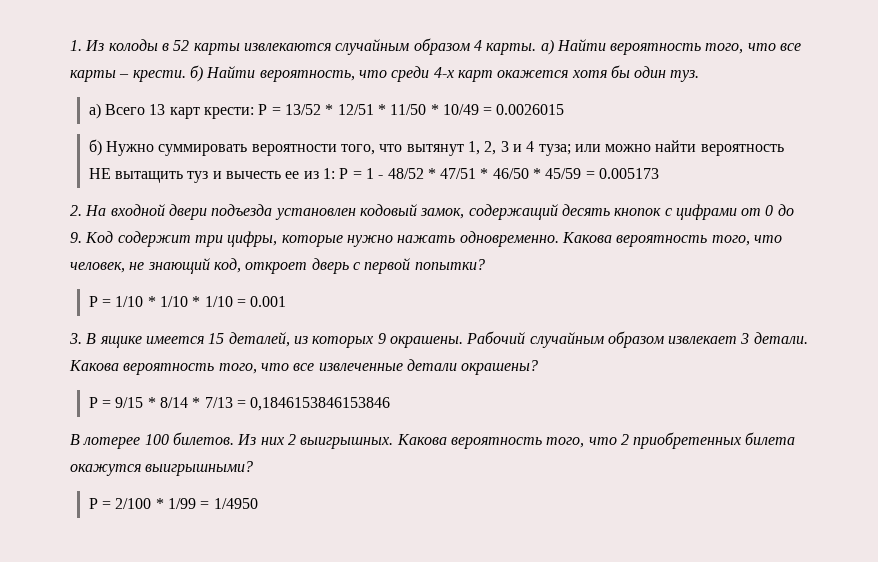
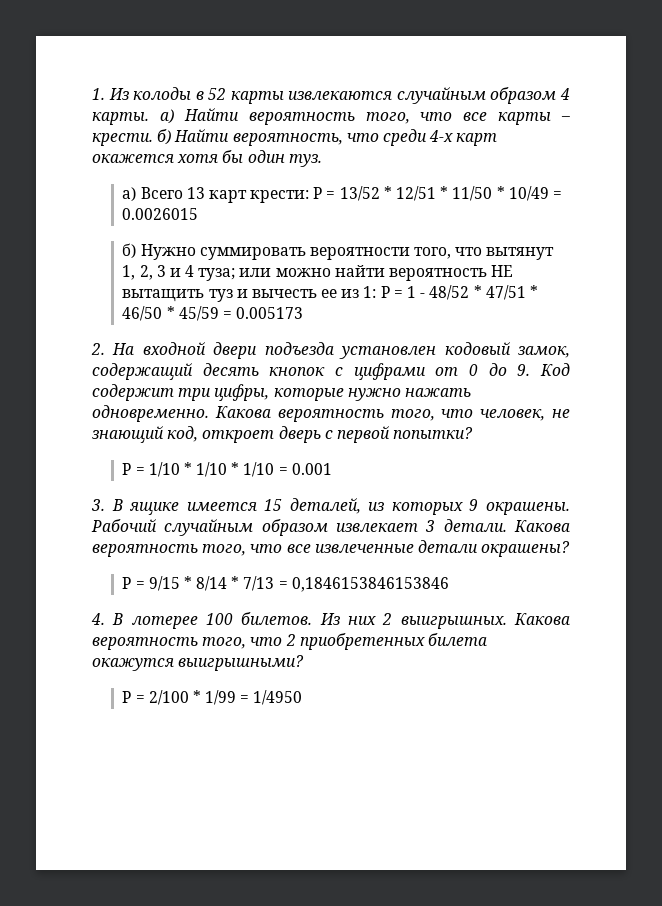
- В лотерее 100 билетов.
+ 4. В лотерее 100 билетов.

